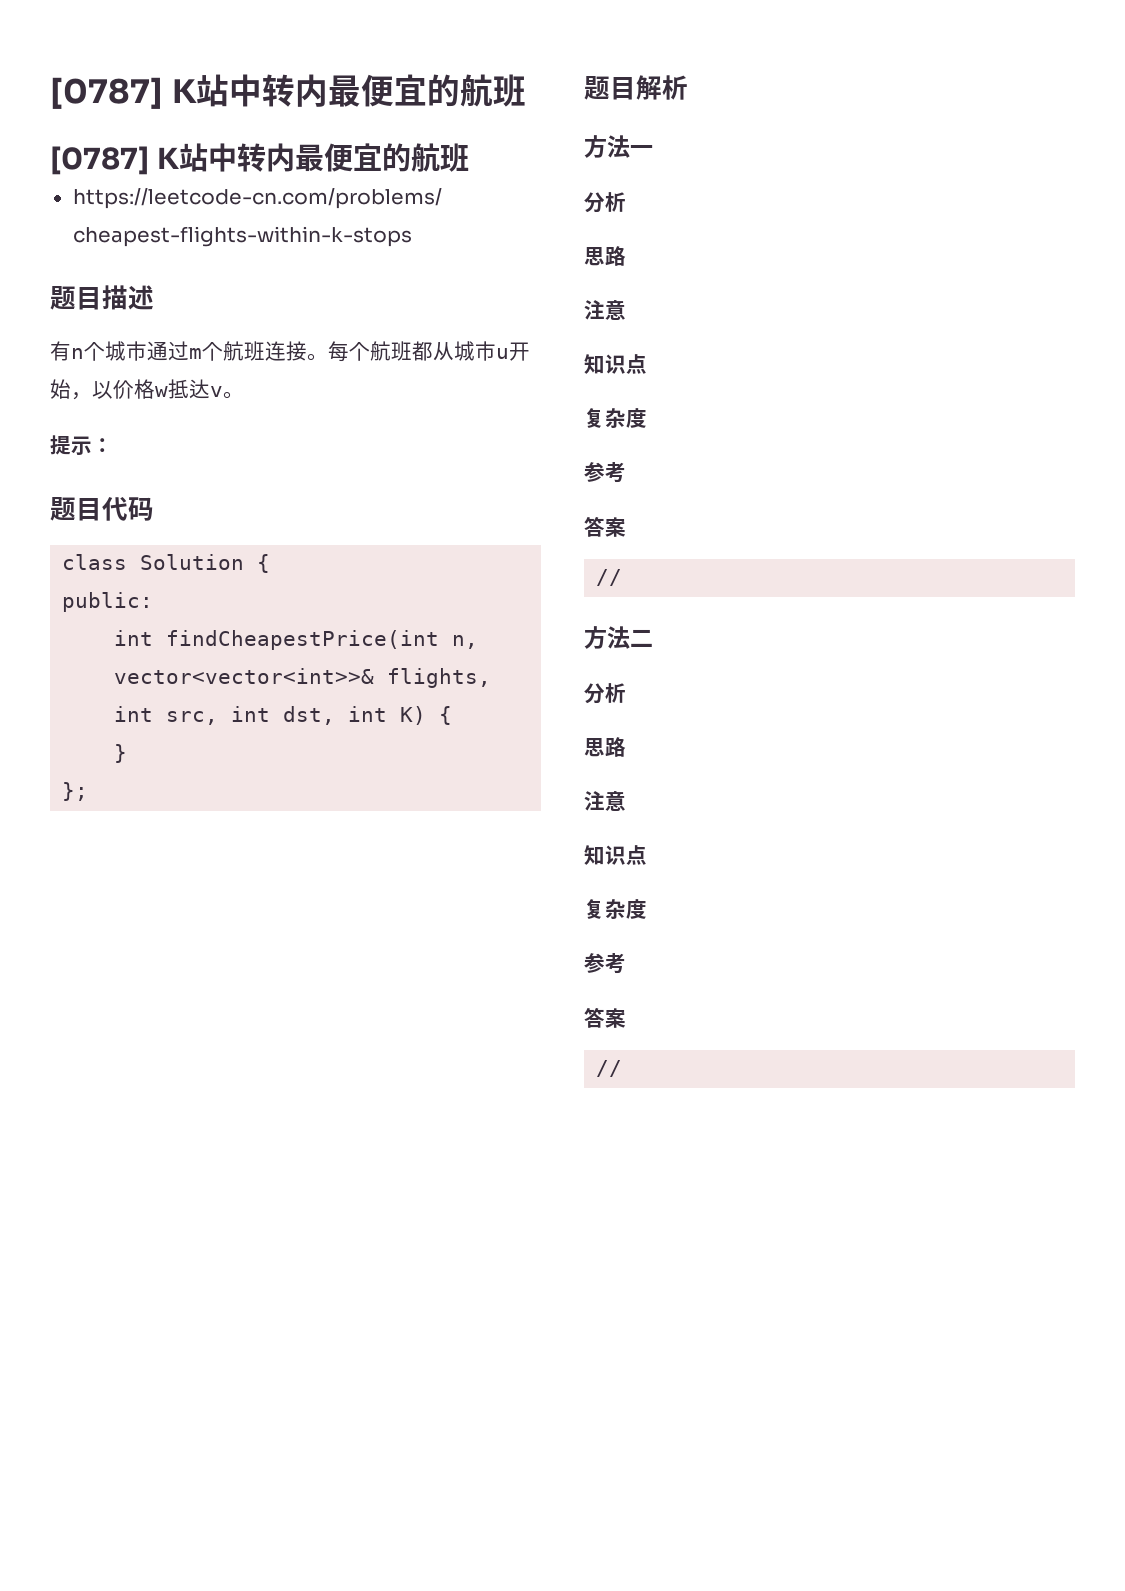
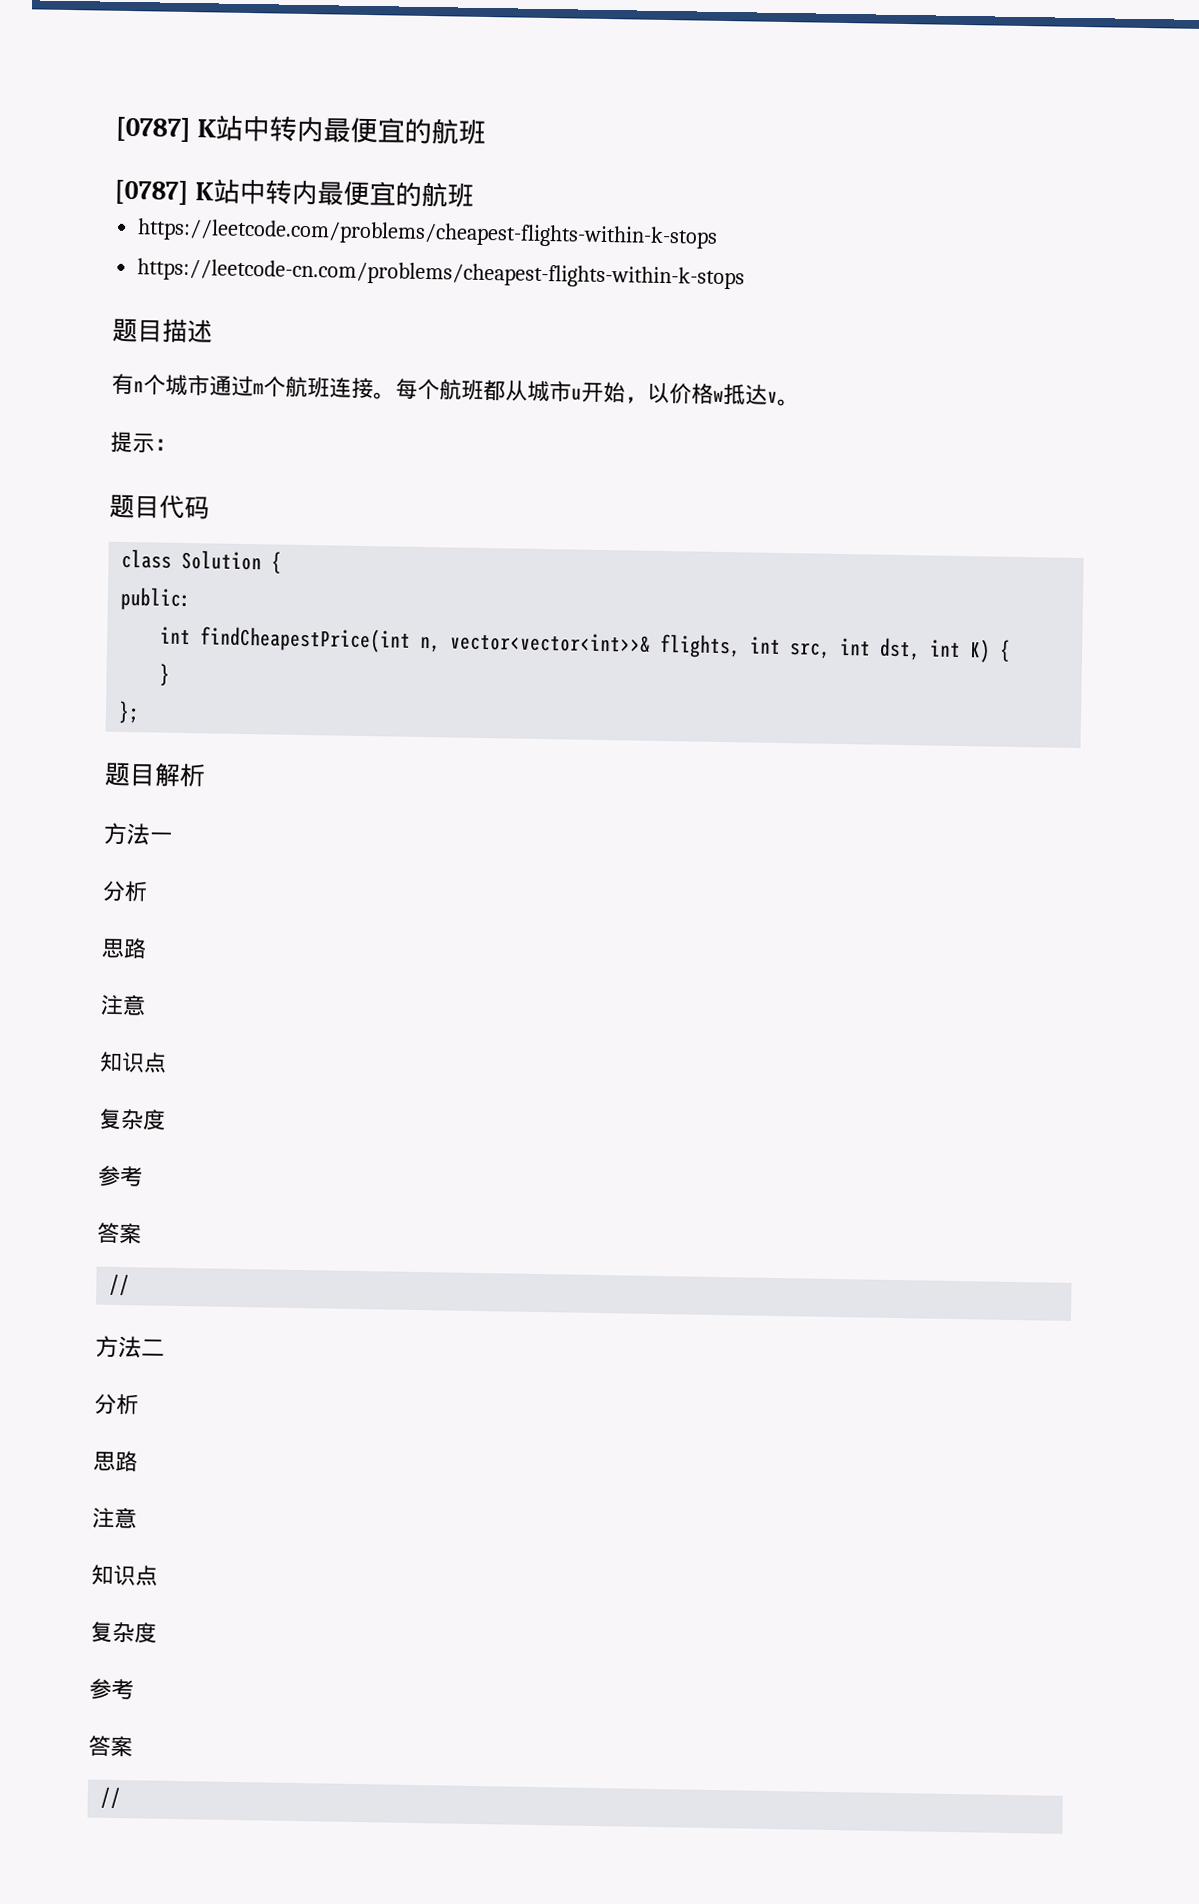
+ https://leetcode.com/problems/cheapest-flights-within-k-stops

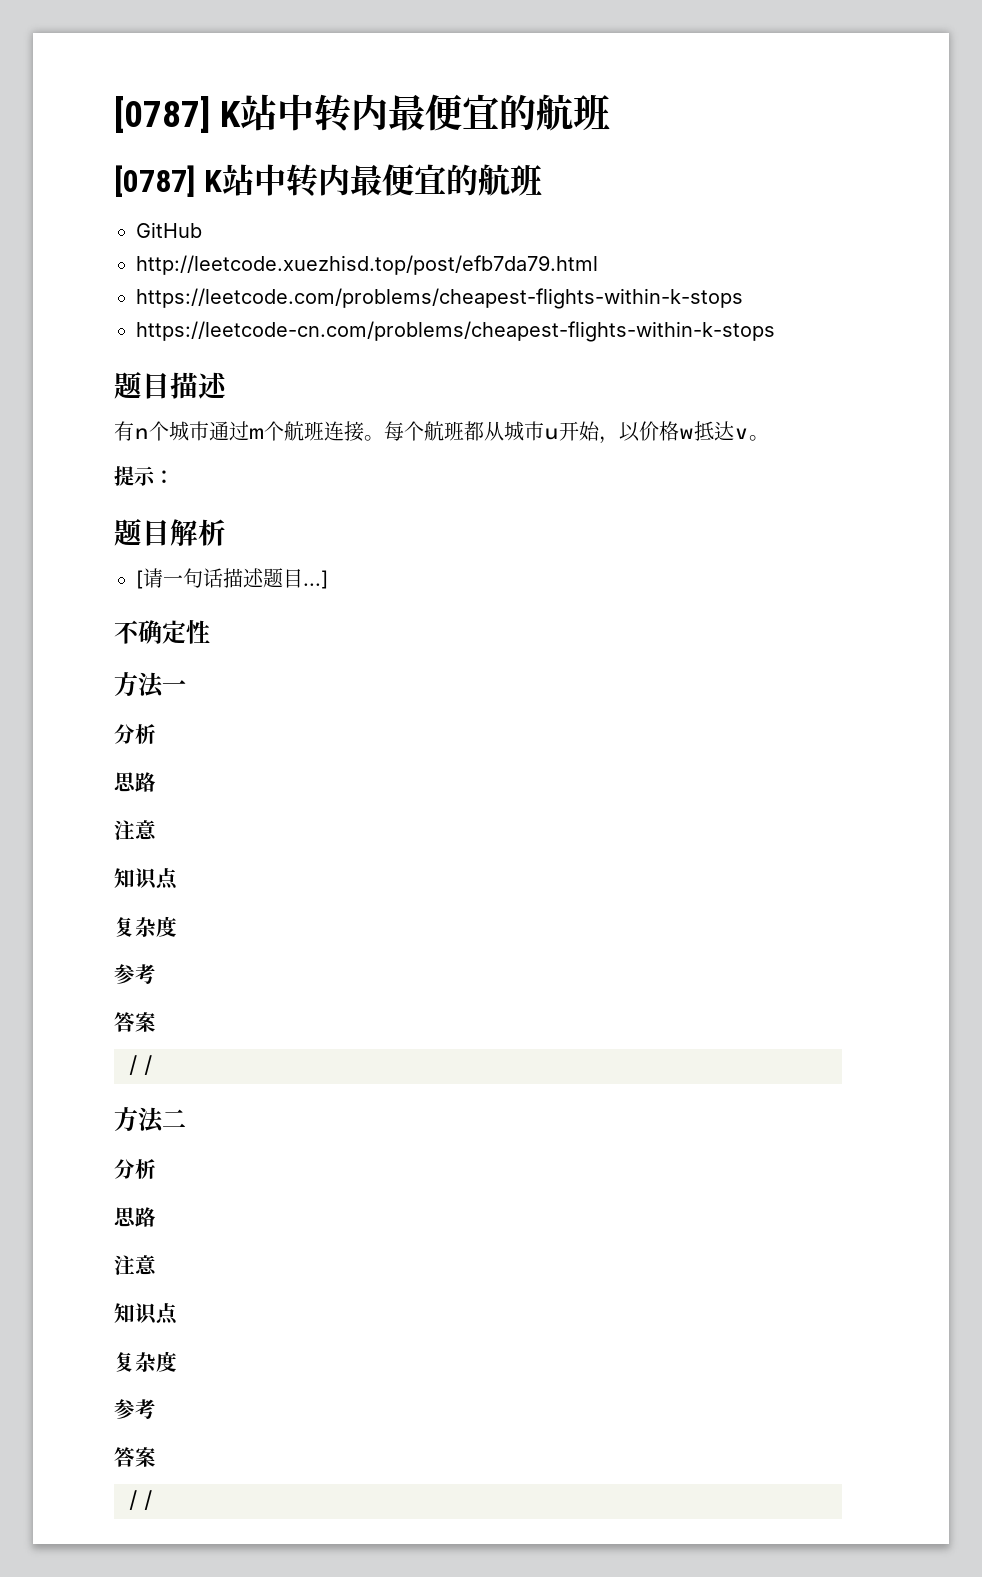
+ GitHub
+ http://leetcode.xuezhisd.top/post/efb7da79.html
- 题目代码
- class Solution {
- public:
- int findCheapestPrice(int n, vector<vector<int>>& flights, int src, int dst, int K) {
- }
- };
  题目解析
+ [请一句话描述题目...]
+ 不确定性

